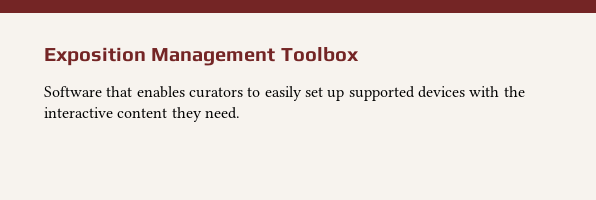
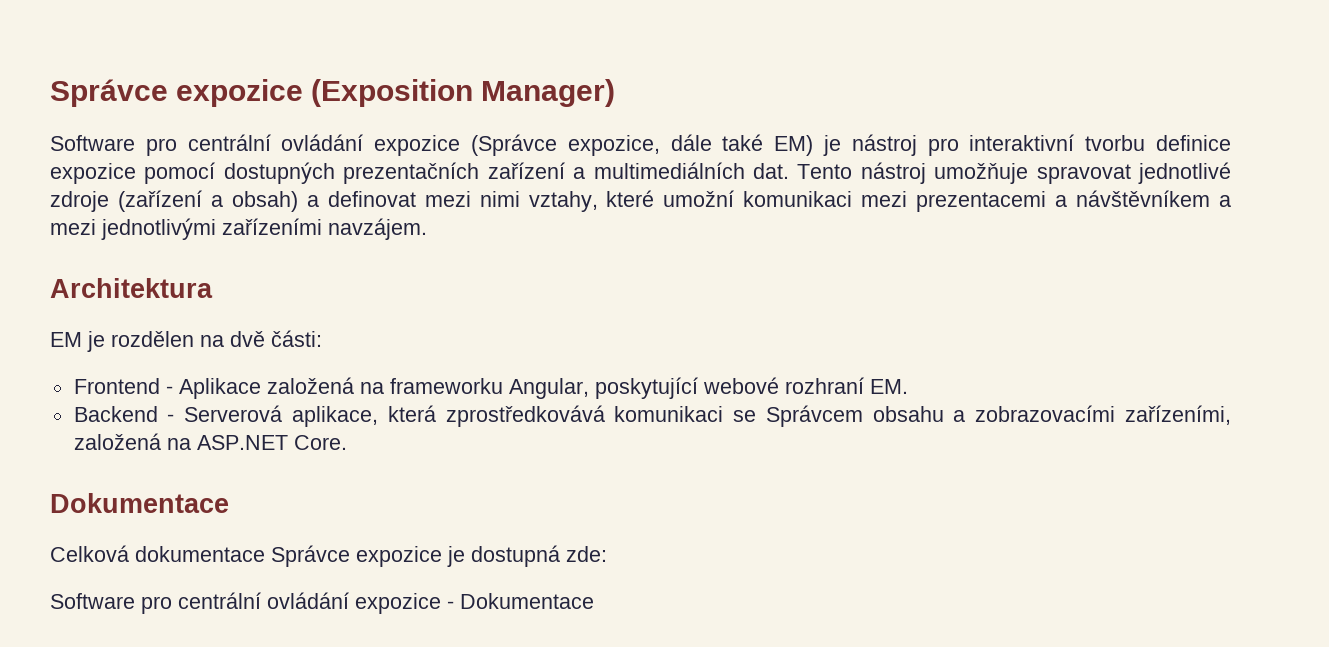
- Exposition Management Toolbox
- Software that enables curators to easily set up supported devices with the interactive content they need.
+ Správce expozice (Exposition Manager)
+ Software pro centrální ovládání expozice (Správce expozice, dále také EM) je nástroj pro interaktivní tvorbu definice expozice pomocí dostupných prezentačních zařízení a multimediálních dat. Tento nástroj umožňuje spravovat jednotlivé zdroje (zařízení a obsah) a definovat mezi nimi vztahy, které umožní komunikaci mezi prezentacemi a návštěvníkem a mezi jednotlivými zařízeními navzájem.
+ Architektura
+ EM je rozdělen na dvě části:
+ Frontend - Aplikace založená na frameworku Angular, poskytující webové rozhraní EM.
+ Backend - Serverová aplikace, která zprostředkovává komunikaci se Správcem obsahu a zobrazovacími zařízeními, založená na ASP.NET Core.
+ Dokumentace
+ Celková dokumentace Správce expozice je dostupná zde:
+ Software pro centrální ovládání expozice - Dokumentace

